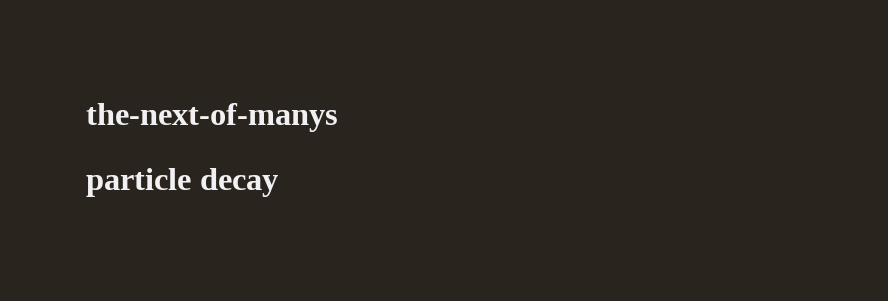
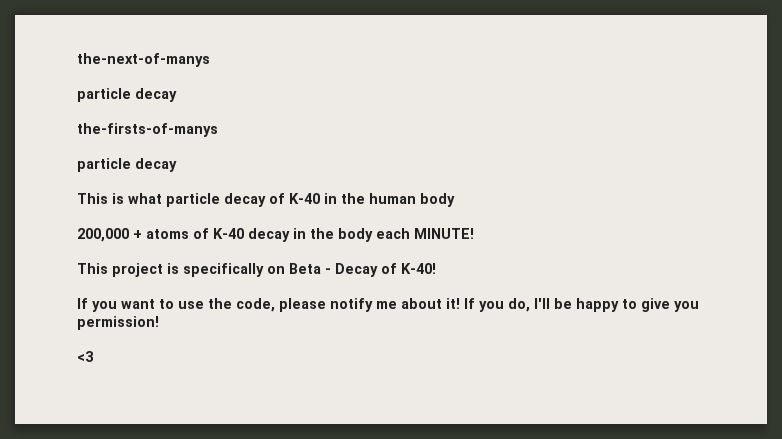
+ the-firsts-of-manys
+ particle decay
+ This is what particle decay of K-40 in the human body
+ 200,000 + atoms of K-40 decay in the body each MINUTE!
+ This project is specifically on Beta - Decay of K-40!
+ If you want to use the code, please notify me about it! If you do, I'll be happy to give you permission!
+ <3

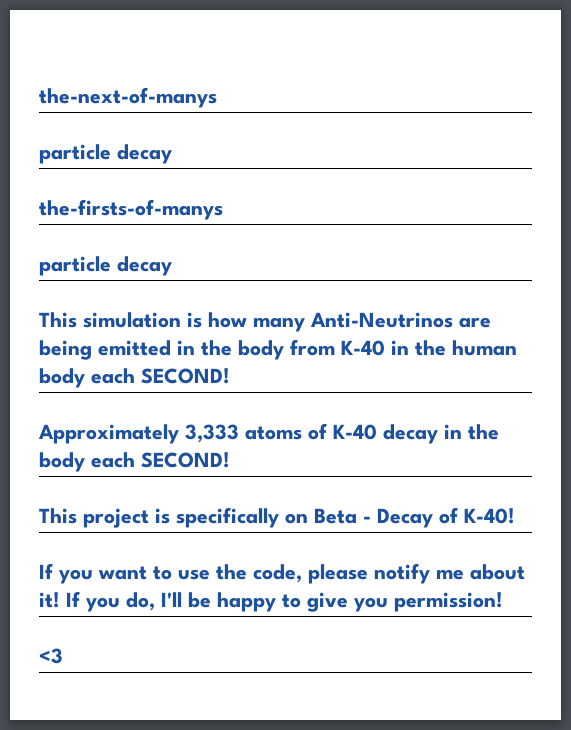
- This is what particle decay of K-40 in the human body
- 200,000 + atoms of K-40 decay in the body each MINUTE!
+ This simulation is how many Anti-Neutrinos are being emitted in the body from K-40 in the human body each SECOND!
+ Approximately 3,333 atoms of K-40 decay in the body each SECOND!

